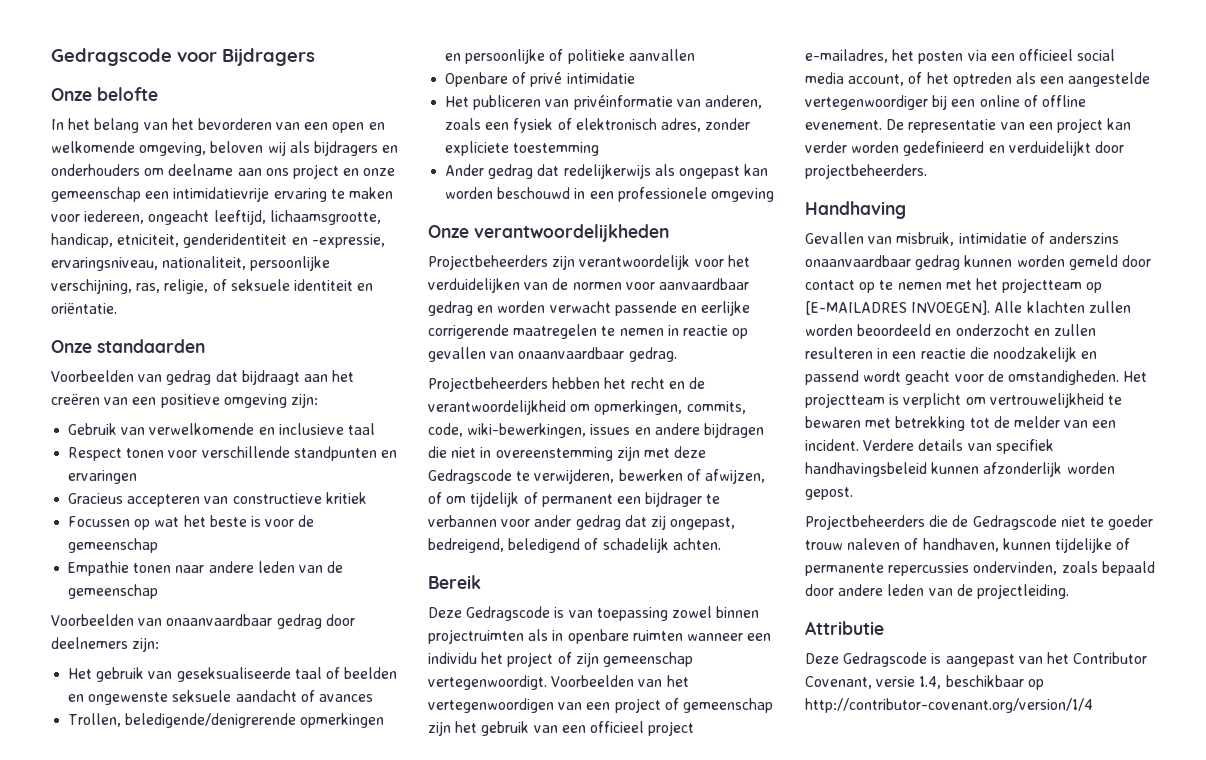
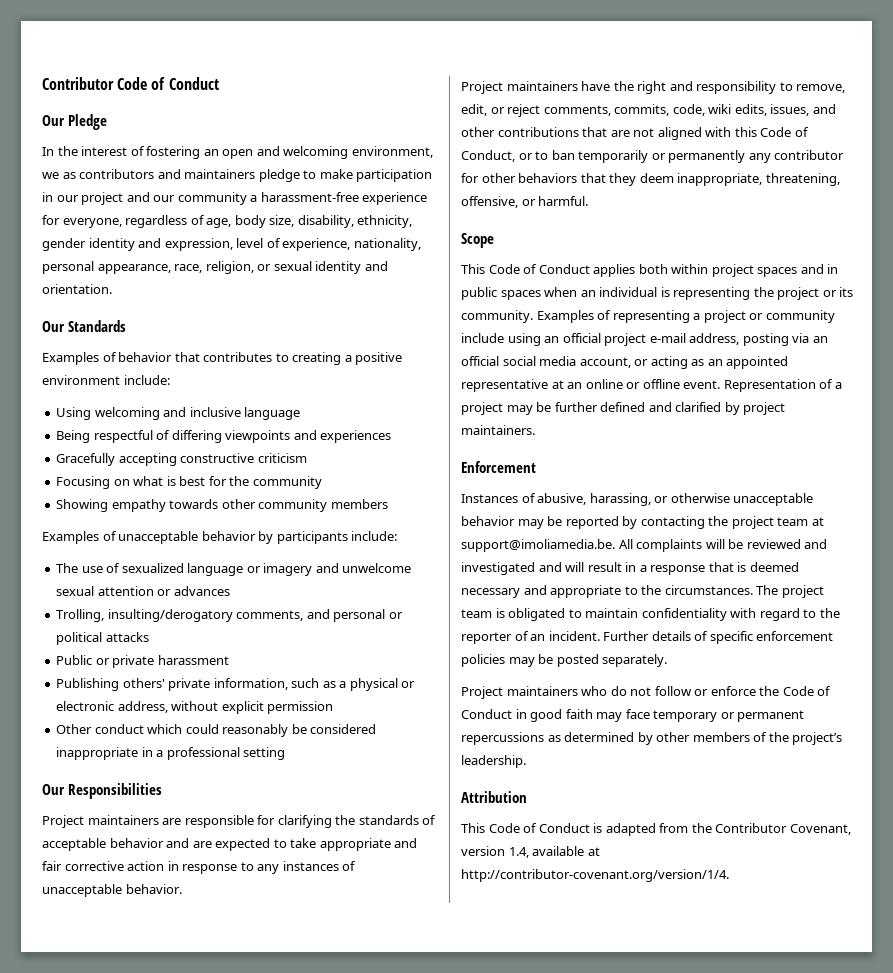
- Gedragscode voor Bijdragers
- Onze belofte
- In het belang van het bevorderen van een open en welkomende omgeving, beloven wij als bijdragers en onderhouders om deelname aan ons project en onze gemeenschap een intimidatievrije ervaring te maken voor iedereen, ongeacht leeftijd, lichaamsgrootte, handicap, etniciteit, genderidentiteit en -expressie, ervaringsniveau, nationaliteit, persoonlijke verschijning, ras, religie, of seksuele identiteit en oriëntatie.
- Onze standaarden
- Voorbeelden van gedrag dat bijdraagt aan het creëren van een positieve omgeving zijn:
- Gebruik van verwelkomende en inclusieve taal
- Respect tonen voor verschillende standpunten en ervaringen
- Gracieus accepteren van constructieve kritiek
- Focussen op wat het beste is voor de gemeenschap
- Empathie tonen naar andere leden van de gemeenschap
- Voorbeelden van onaanvaardbaar gedrag door deelnemers zijn:
- Het gebruik van geseksualiseerde taal of beelden en ongewenste seksuele aandacht of avances
- Trollen, beledigende/denigrerende opmerkingen en persoonlijke of politieke aanvallen
- Openbare of privé intimidatie
- Het publiceren van privéinformatie van anderen, zoals een fysiek of elektronisch adres, zonder expliciete toestemming
- Ander gedrag dat redelijkerwijs als ongepast kan worden beschouwd in een professionele omgeving
- Onze verantwoordelijkheden
- Projectbeheerders zijn verantwoordelijk voor het verduidelijken van de normen voor aanvaardbaar gedrag en worden verwacht passende en eerlijke corrigerende maatregelen te nemen in reactie op gevallen van onaanvaardbaar gedrag.
- Projectbeheerders hebben het recht en de verantwoordelijkheid om opmerkingen, commits, code, wiki-bewerkingen, issues en andere bijdragen die niet in overeenstemming zijn met deze Gedragscode te verwijderen, bewerken of afwijzen, of om tijdelijk of permanent een bijdrager te verbannen voor ander gedrag dat zij ongepast, bedreigend, beledigend of schadelijk achten.
- Bereik
- Deze Gedragscode is van toepassing zowel binnen projectruimten als in openbare ruimten wanneer een individu het project of zijn gemeenschap vertegenwoordigt. Voorbeelden van het vertegenwoordigen van een project of gemeenschap zijn het gebruik van een officieel project e-mailadres, het posten via een officieel social media account, of het optreden als een aangestelde vertegenwoordiger bij een online of offline evenement. De representatie van een project kan verder worden gedefinieerd en verduidelijkt door projectbeheerders.
- Handhaving
- Gevallen van misbruik, intimidatie of anderszins onaanvaardbaar gedrag kunnen worden gemeld door contact op te nemen met het projectteam op [E-MAILADRES INVOEGEN]. Alle klachten zullen worden beoordeeld en onderzocht en zullen resulteren in een reactie die noodzakelijk en passend wordt geacht voor de omstandigheden. Het projectteam is verplicht om vertrouwelijkheid te bewaren met betrekking tot de melder van een incident. Verdere details van specifiek handhavingsbeleid kunnen afzonderlijk worden gepost.
- Projectbeheerders die de Gedragscode niet te goeder trouw naleven of handhaven, kunnen tijdelijke of permanente repercussies ondervinden, zoals bepaald door andere leden van de projectleiding.
- Attributie
- Deze Gedragscode is aangepast van het Contributor Covenant, versie 1.4, beschikbaar op http://contributor-covenant.org/version/1/4
+ Contributor Code of Conduct
+ Our Pledge
+ In the interest of fostering an open and welcoming environment, we as contributors and maintainers pledge to make participation in our project and our community a harassment-free experience for everyone, regardless of age, body size, disability, ethnicity, gender identity and expression, level of experience, nationality, personal appearance, race, religion, or sexual identity and orientation.
+ Our Standards
+ Examples of behavior that contributes to creating a positive environment include:
+ Using welcoming and inclusive language
+ Being respectful of differing viewpoints and experiences
+ Gracefully accepting constructive criticism
+ Focusing on what is best for the community
+ Showing empathy towards other community members
+ Examples of unacceptable behavior by participants include:
+ The use of sexualized language or imagery and unwelcome sexual attention or advances
+ Trolling, insulting/derogatory comments, and personal or political attacks
+ Public or private harassment
+ Publishing others' private information, such as a physical or electronic address, without explicit permission
+ Other conduct which could reasonably be considered inappropriate in a professional setting
+ Our Responsibilities
+ Project maintainers are responsible for clarifying the standards of acceptable behavior and are expected to take appropriate and fair corrective action in response to any instances of unacceptable behavior.
+ Project maintainers have the right and responsibility to remove, edit, or reject comments, commits, code, wiki edits, issues, and other contributions that are not aligned with this Code of Conduct, or to ban temporarily or permanently any contributor for other behaviors that they deem inappropriate, threatening, offensive, or harmful.
+ Scope
+ This Code of Conduct applies both within project spaces and in public spaces when an individual is representing the project or its community. Examples of representing a project or community include using an official project e-mail address, posting via an official social media account, or acting as an appointed representative at an online or offline event. Representation of a project may be further defined and clarified by project maintainers.
+ Enforcement
+ Instances of abusive, harassing, or otherwise unacceptable behavior may be reported by contacting the project team at support@imoliamedia.be. All complaints will be reviewed and investigated and will result in a response that is deemed necessary and appropriate to the circumstances. The project team is obligated to maintain confidentiality with regard to the reporter of an incident. Further details of specific enforcement policies may be posted separately.
+ Project maintainers who do not follow or enforce the Code of Conduct in good faith may face temporary or permanent repercussions as determined by other members of the project’s leadership.
+ Attribution
+ This Code of Conduct is adapted from the Contributor Covenant, version 1.4, available at http://contributor-covenant.org/version/1/4.

